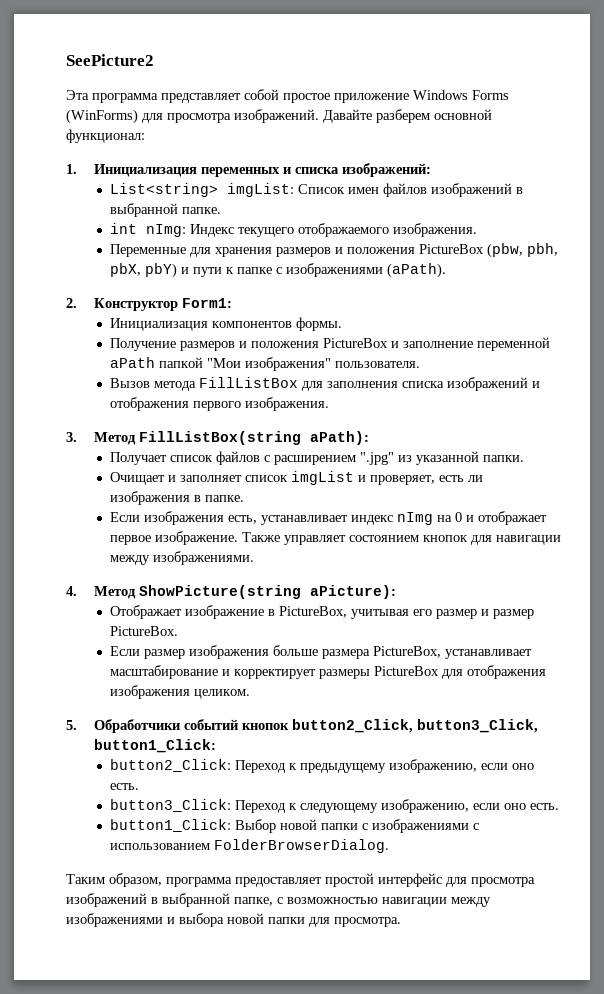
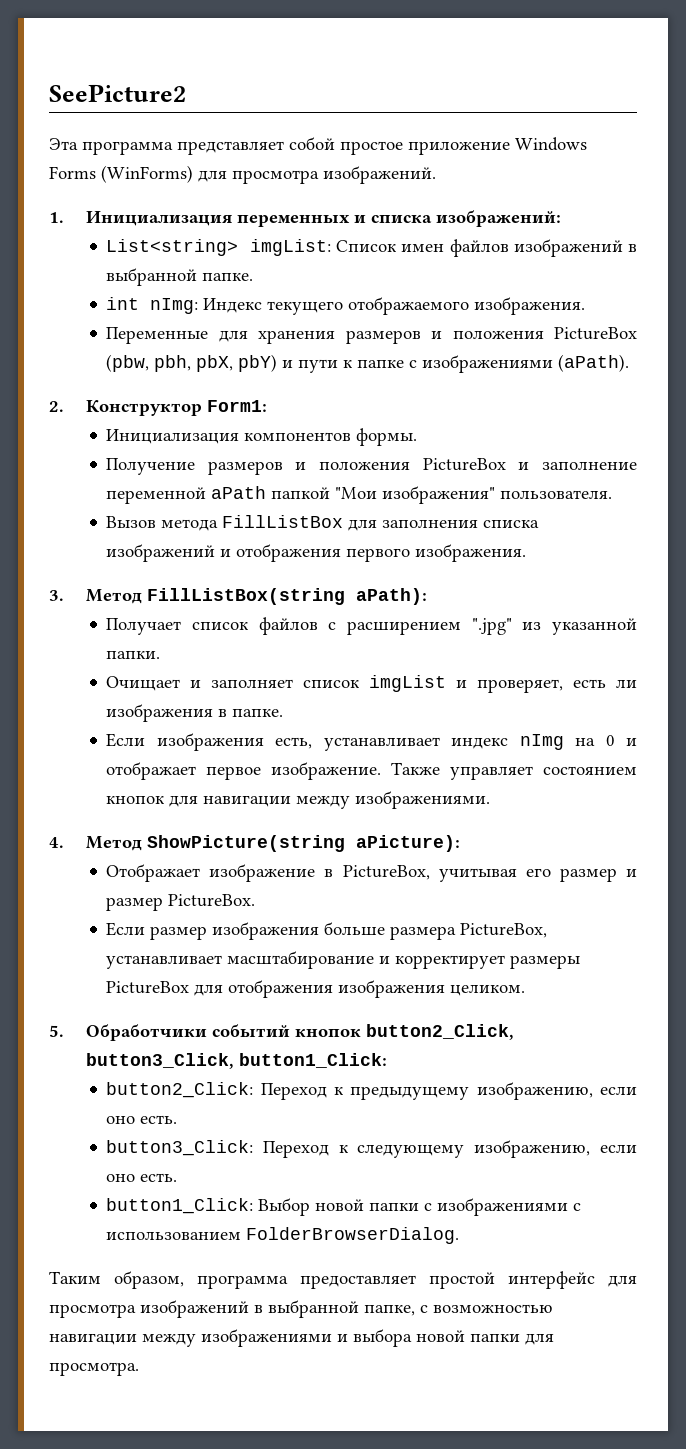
- Давайте разберем основной функционал:

